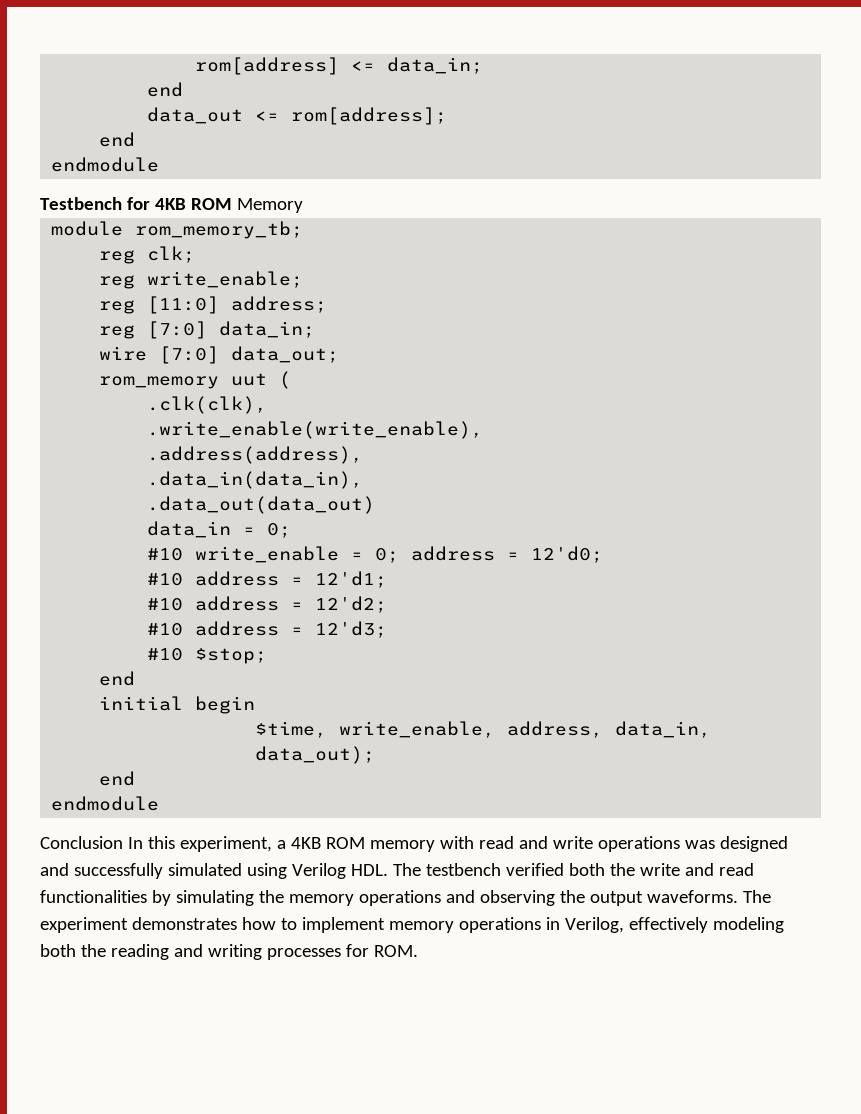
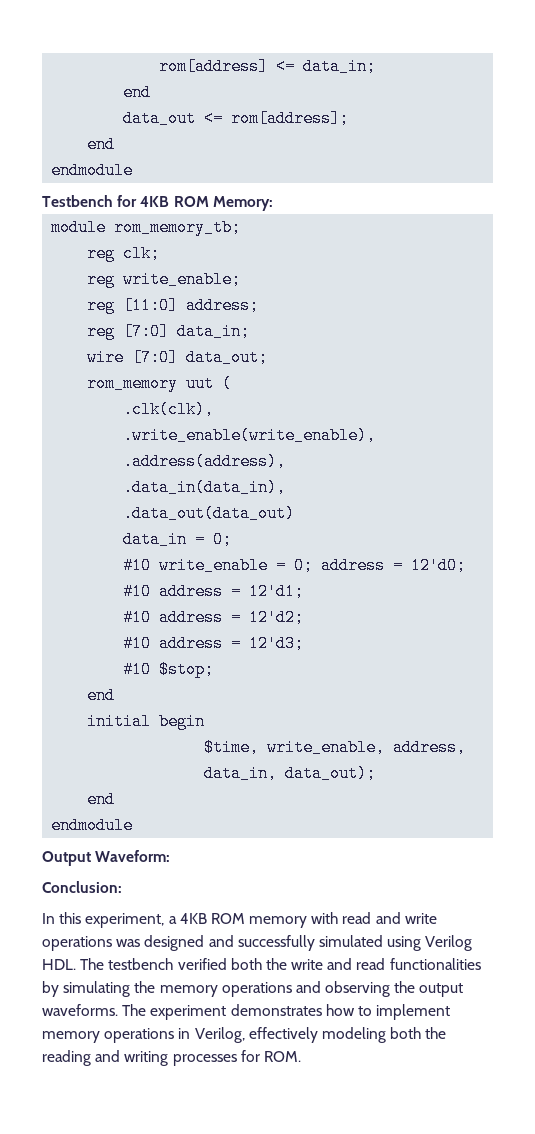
- Testbench for 4KB ROM Memory
+ Testbench for 4KB ROM Memory:
- Conclusion In this experiment, a 4KB ROM memory with read and write operations was designed and successfully simulated using Verilog HDL. The testbench verified both the write and read functionalities by simulating the memory operations and observing the output waveforms.
+ Output Waveform:
+ Conclusion:
+ In this experiment, a 4KB ROM memory with read and write operations was designed and successfully simulated using Verilog HDL. The testbench verified both the write and read functionalities by simulating the memory operations and observing the output waveforms.

